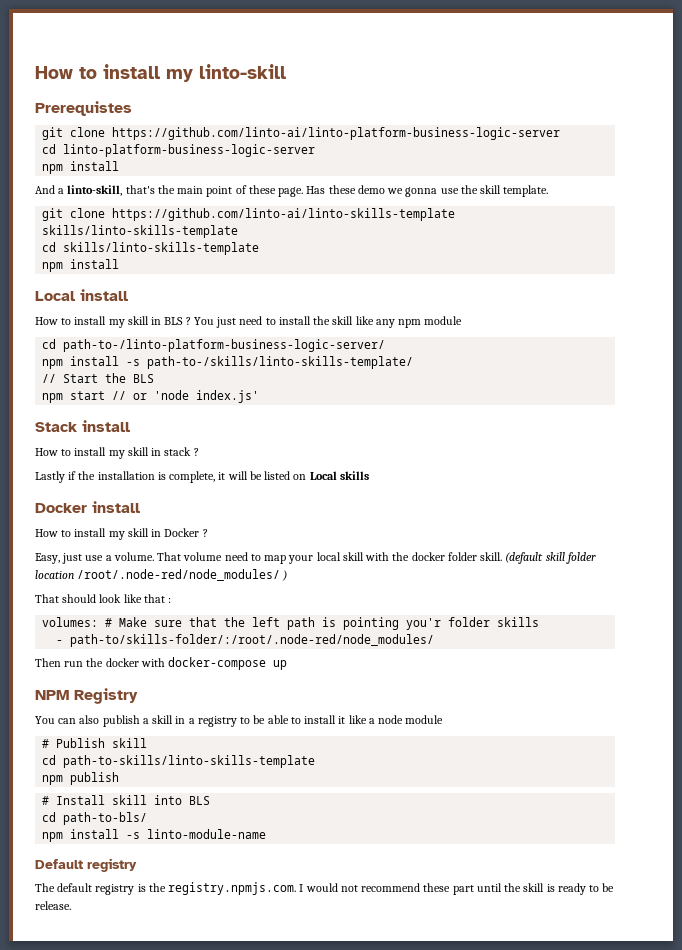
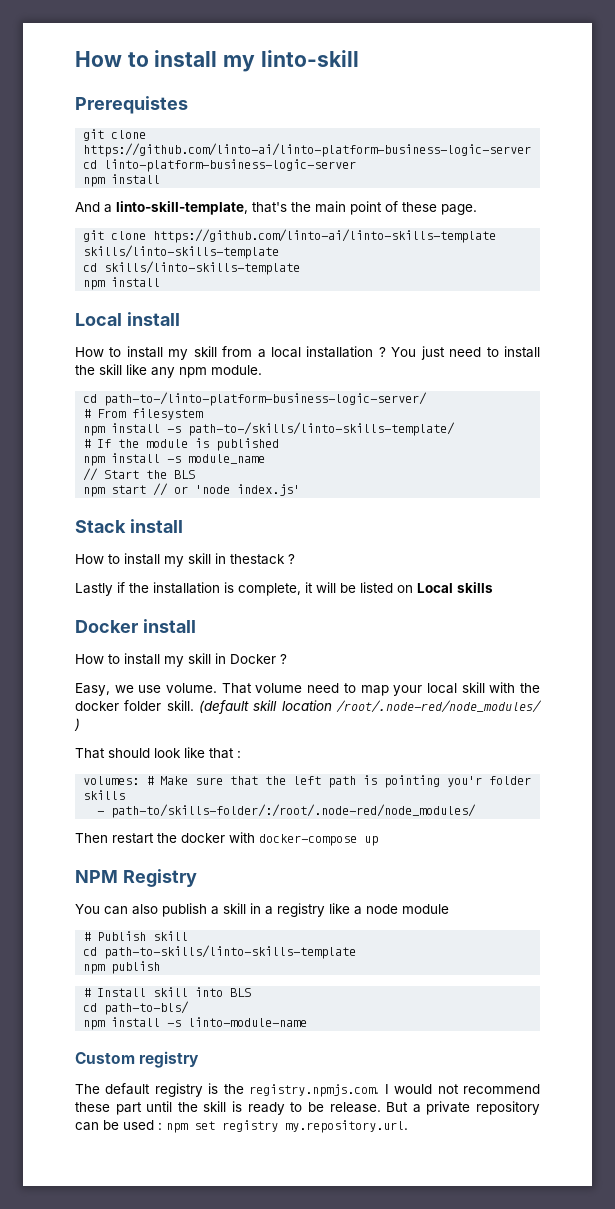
- And a linto-skill, that's the main point of these page. Has these demo we gonna use the skill template.
+ And a linto-skill-template, that's the main point of these page.
- How to install my skill in BLS ?
+ How to install my skill from a local installation ?
- You just need to install the skill like any npm module
+ You just need to install the skill like any npm module.
+ # From filesystem
+ # If the module is published
+ npm install -s module_name
- How to install my skill in stack ?
+ How to install my skill in thestack ?
- Easy, just use a volume.
+ Easy, we use volume.
- (default skill folder location /root/.node-red/node_modules/ )
+ (default skill location /root/.node-red/node_modules/ )
- Then run the docker with docker-compose up
+ Then restart the docker with docker-compose up
- You can also publish a skill in a registry to be able to install it like a node module
+ You can also publish a skill in a registry like a node module
- Default registry
+ Custom registry
+ But a private repository can be used : npm set registry my.repository.url.

